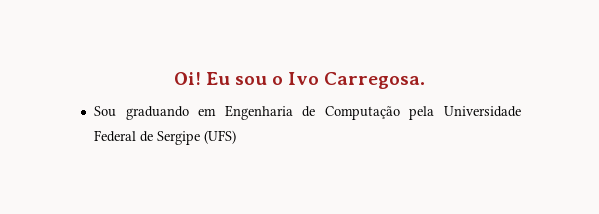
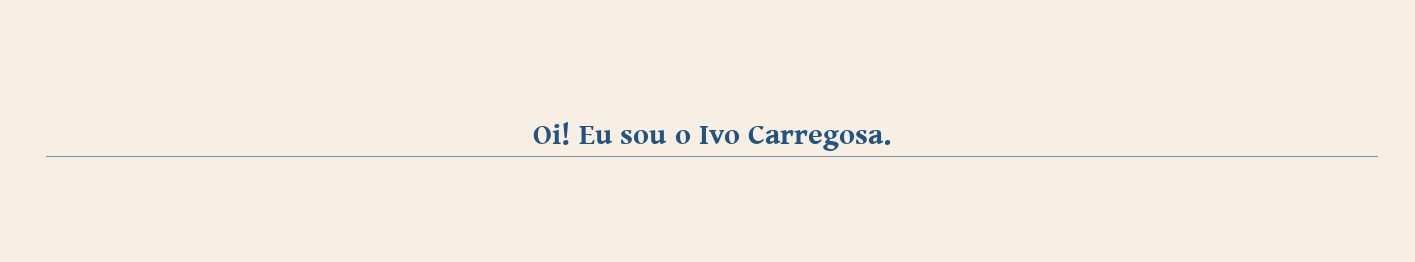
- Sou graduando em Engenharia de Computação pela Universidade Federal de Sergipe (UFS)

